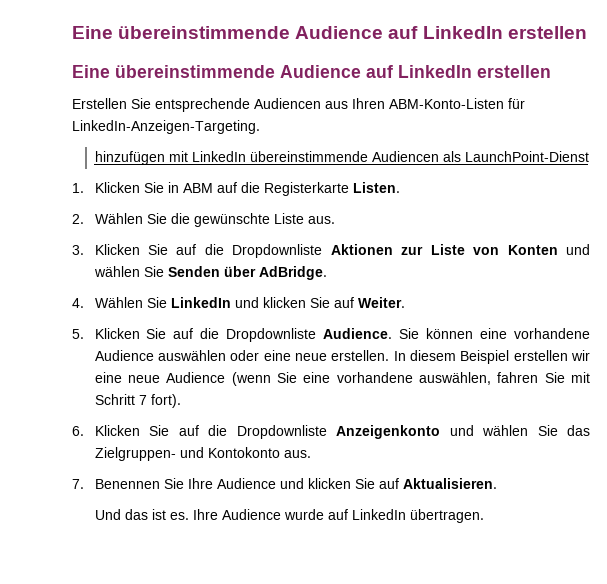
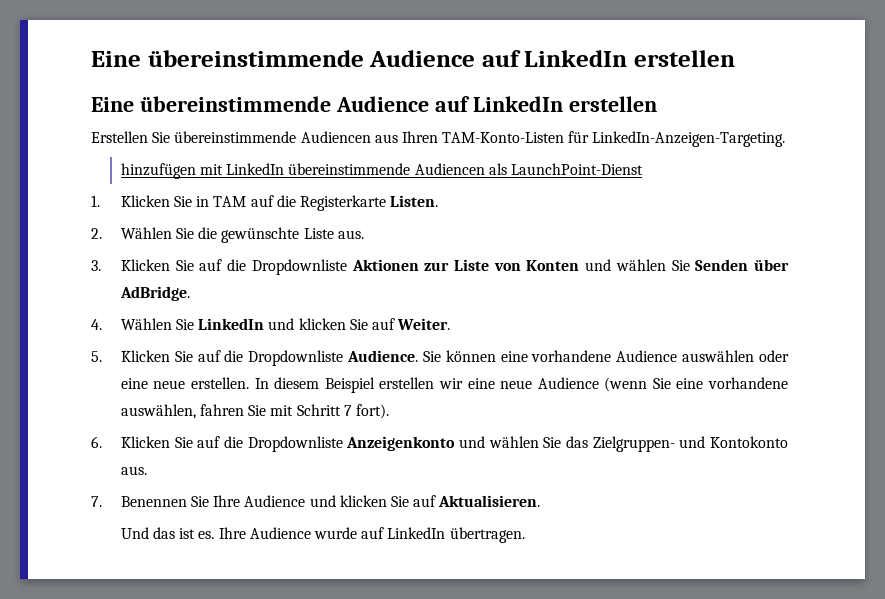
- Erstellen Sie entsprechende Audiencen aus Ihren ABM-Konto-Listen für LinkedIn-Anzeigen-Targeting.
+ Erstellen Sie übereinstimmende Audiencen aus Ihren TAM-Konto-Listen für LinkedIn-Anzeigen-Targeting.
- 1. Klicken Sie in ABM auf die Registerkarte Listen.
+ 1. Klicken Sie in TAM auf die Registerkarte Listen.

